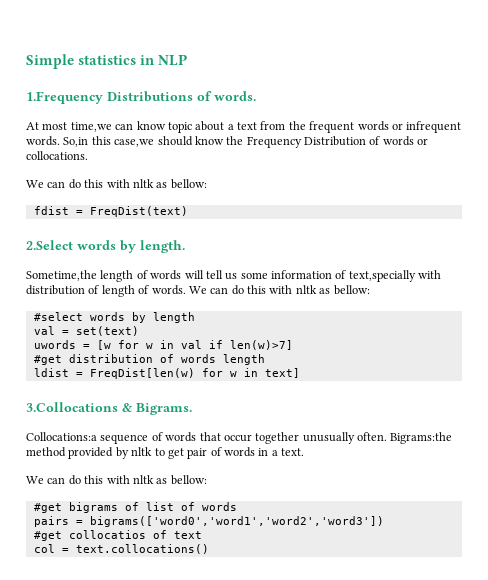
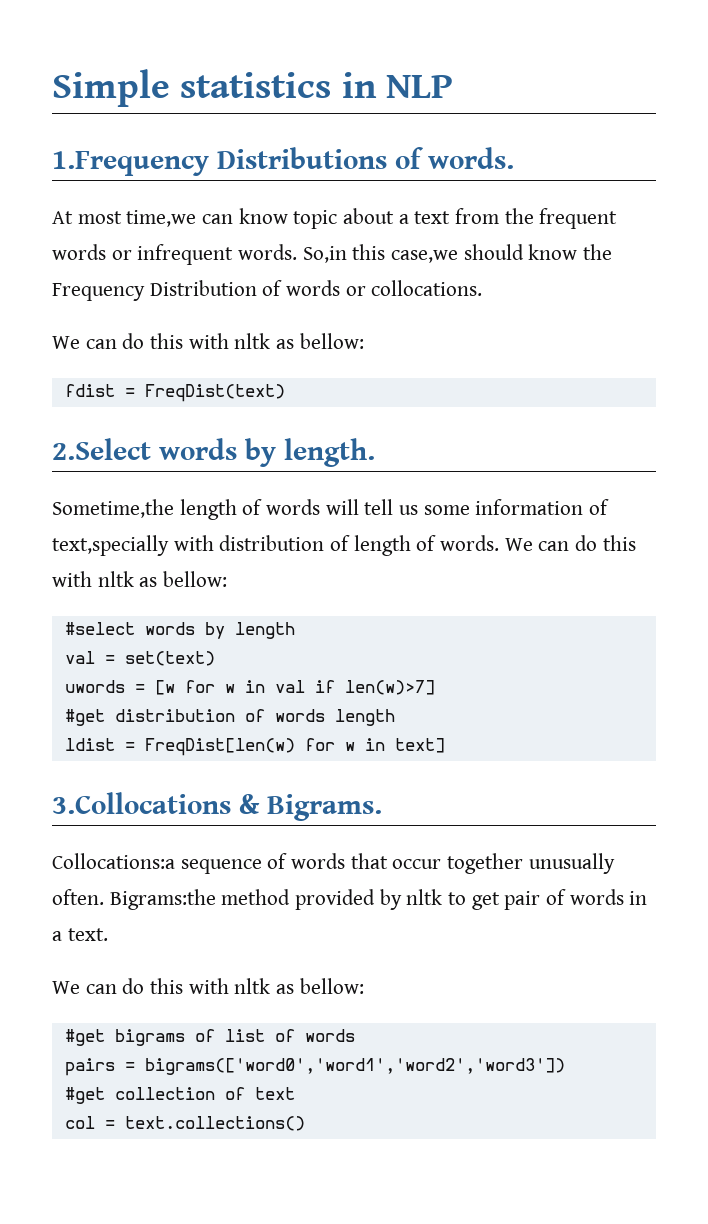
- #get collocatios of text
+ #get collection of text
- col = text.collocations()
+ col = text.collections()

